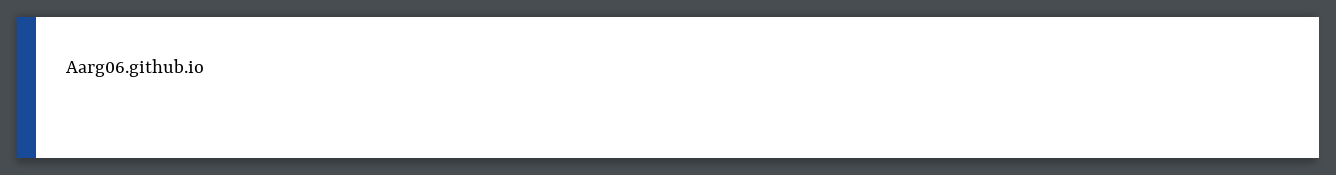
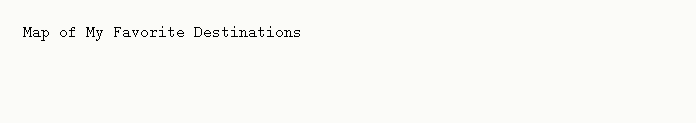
- Aarg06.github.io
+ Map of My Favorite Destinations

